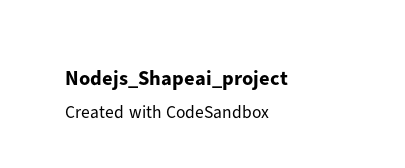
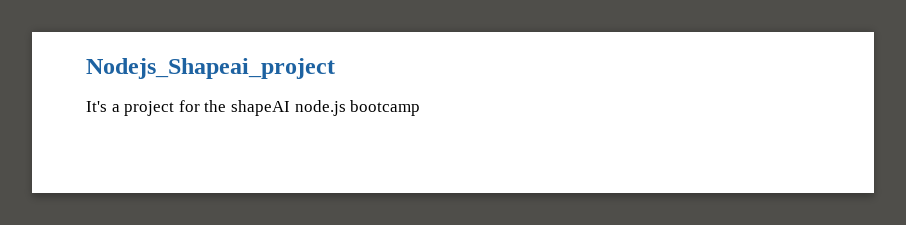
- Created with CodeSandbox
+ It's a project for the shapeAI node.js bootcamp

